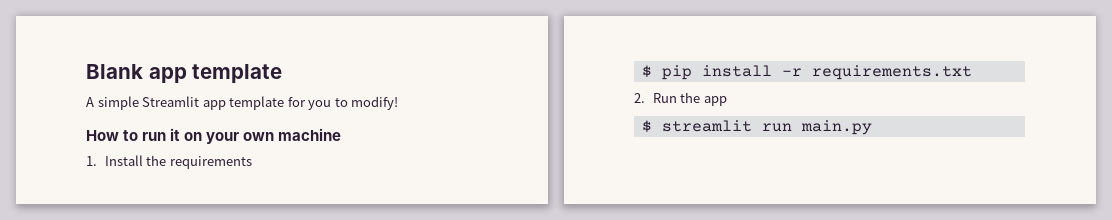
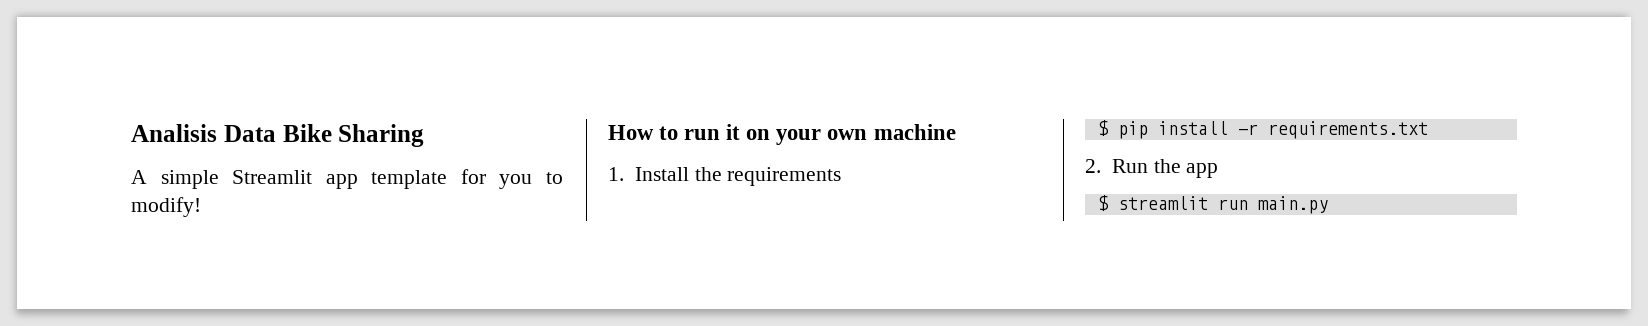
- Blank app template
+ Analisis Data Bike Sharing

